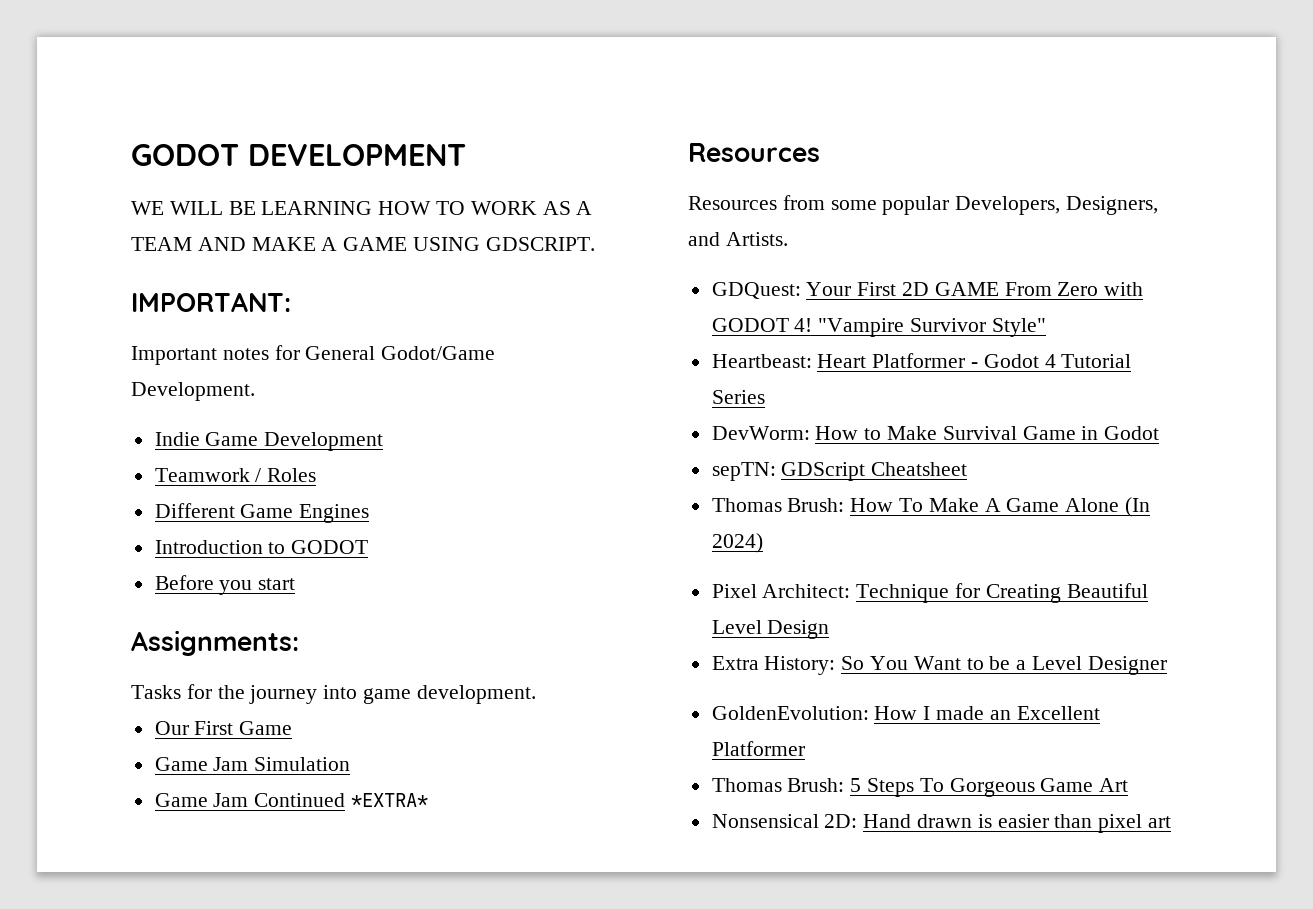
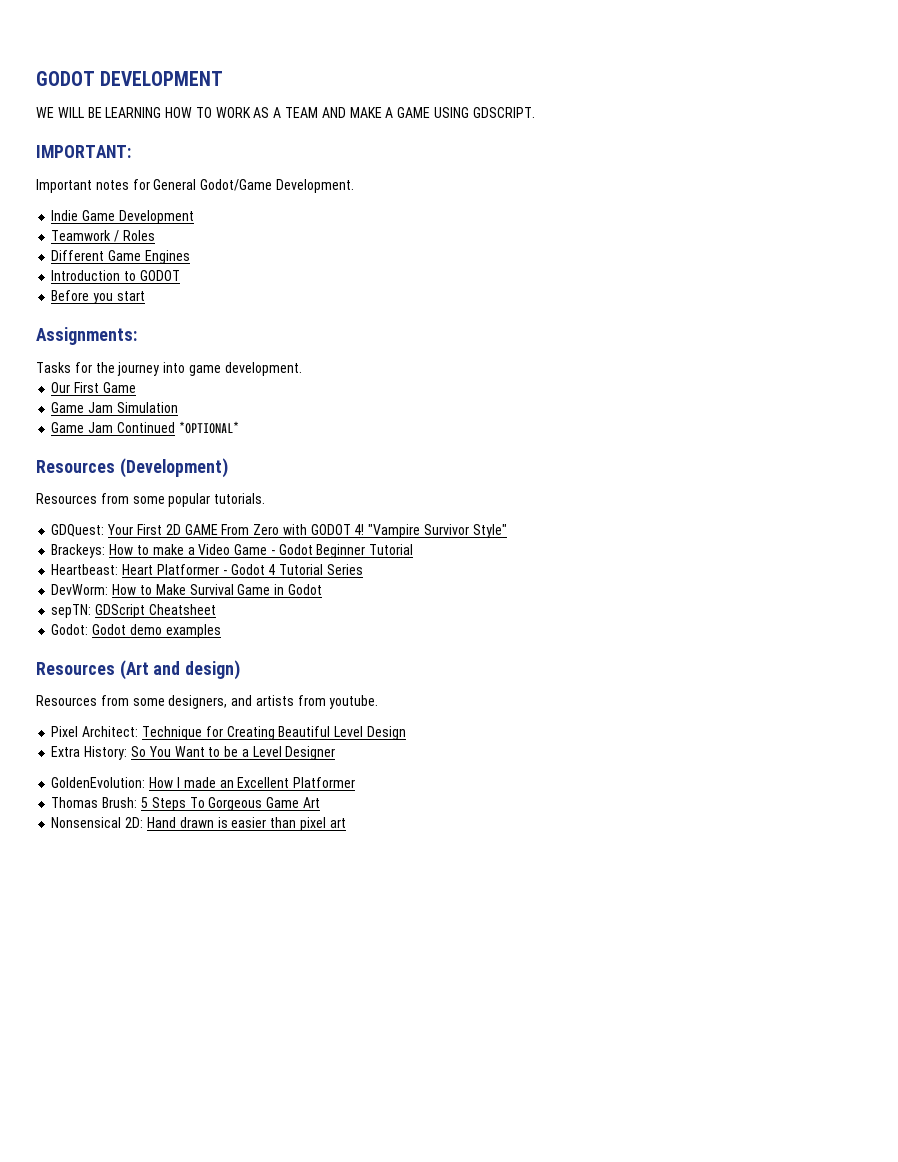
- Game Jam Continued *EXTRA*
- Resources
+ Game Jam Continued *OPTIONAL*
+ Resources (Development)
- Resources from some popular Developers, Designers, and Artists.
+ Resources from some popular tutorials.
+ Brackeys: How to make a Video Game - Godot Beginner Tutorial
- Thomas Brush: How To Make A Game Alone (In 2024)
+ Godot: Godot demo examples
+ Resources (Art and design)
+ Resources from some designers, and artists from youtube.

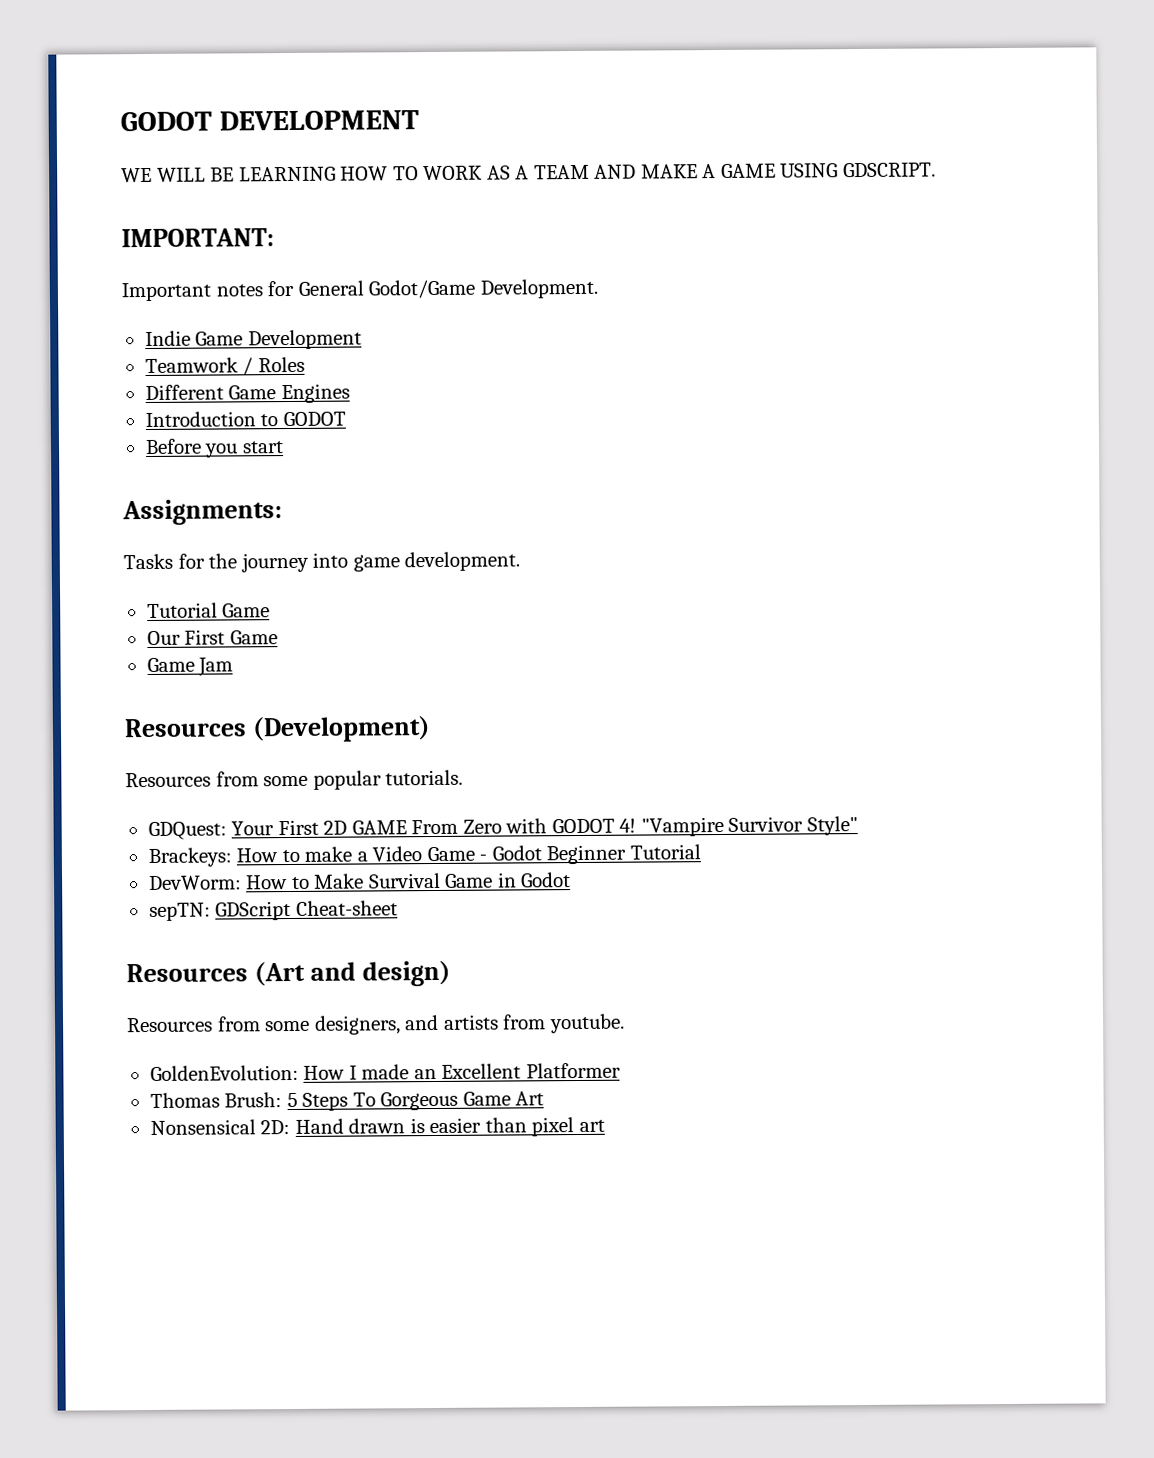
+ Tutorial Game
- Game Jam Simulation
- Game Jam Continued *OPTIONAL*
+ Game Jam
- Heartbeast: Heart Platformer - Godot 4 Tutorial Series
- sepTN: GDScript Cheatsheet
- Godot: Godot demo examples
+ sepTN: GDScript Cheat-sheet
- Pixel Architect: Technique for Creating Beautiful Level Design
- Extra History: So You Want to be a Level Designer

